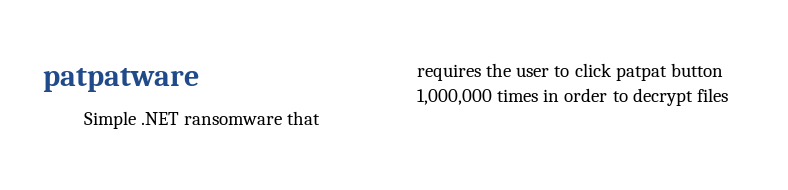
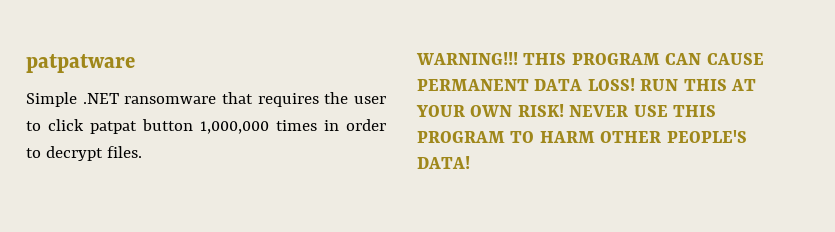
- Simple .NET ransomware that requires the user to click patpat button 1,000,000 times in order to decrypt files
+ Simple .NET ransomware that requires the user to click patpat button 1,000,000 times in order to decrypt files.
+ WARNING!!! THIS PROGRAM CAN CAUSE PERMANENT DATA LOSS! RUN THIS AT YOUR OWN RISK! NEVER USE THIS PROGRAM TO HARM OTHER PEOPLE'S DATA!

